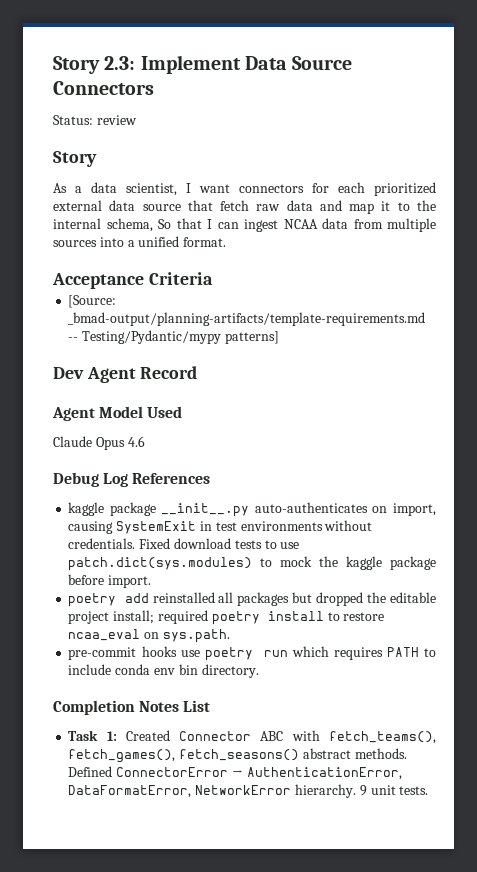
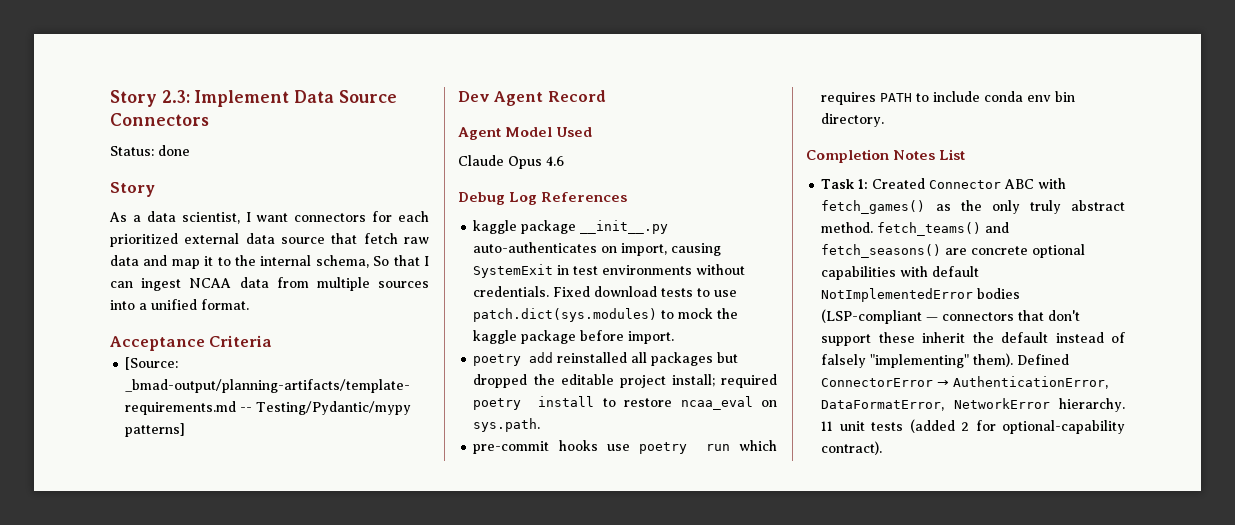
- Status: review
+ Status: done
- Task 1: Created Connector ABC with fetch_teams(), fetch_games(), fetch_seasons() abstract methods.
+ Task 1: Created Connector ABC with fetch_games() as the only truly abstract method. fetch_teams() and fetch_seasons() are concrete optional capabilities with default NotImplementedError bodies (LSP-compliant — connectors that don't support these inherit the default instead of falsely "implementing" them).
- 9 unit tests.
+ 11 unit tests (added 2 for optional-capability contract).

